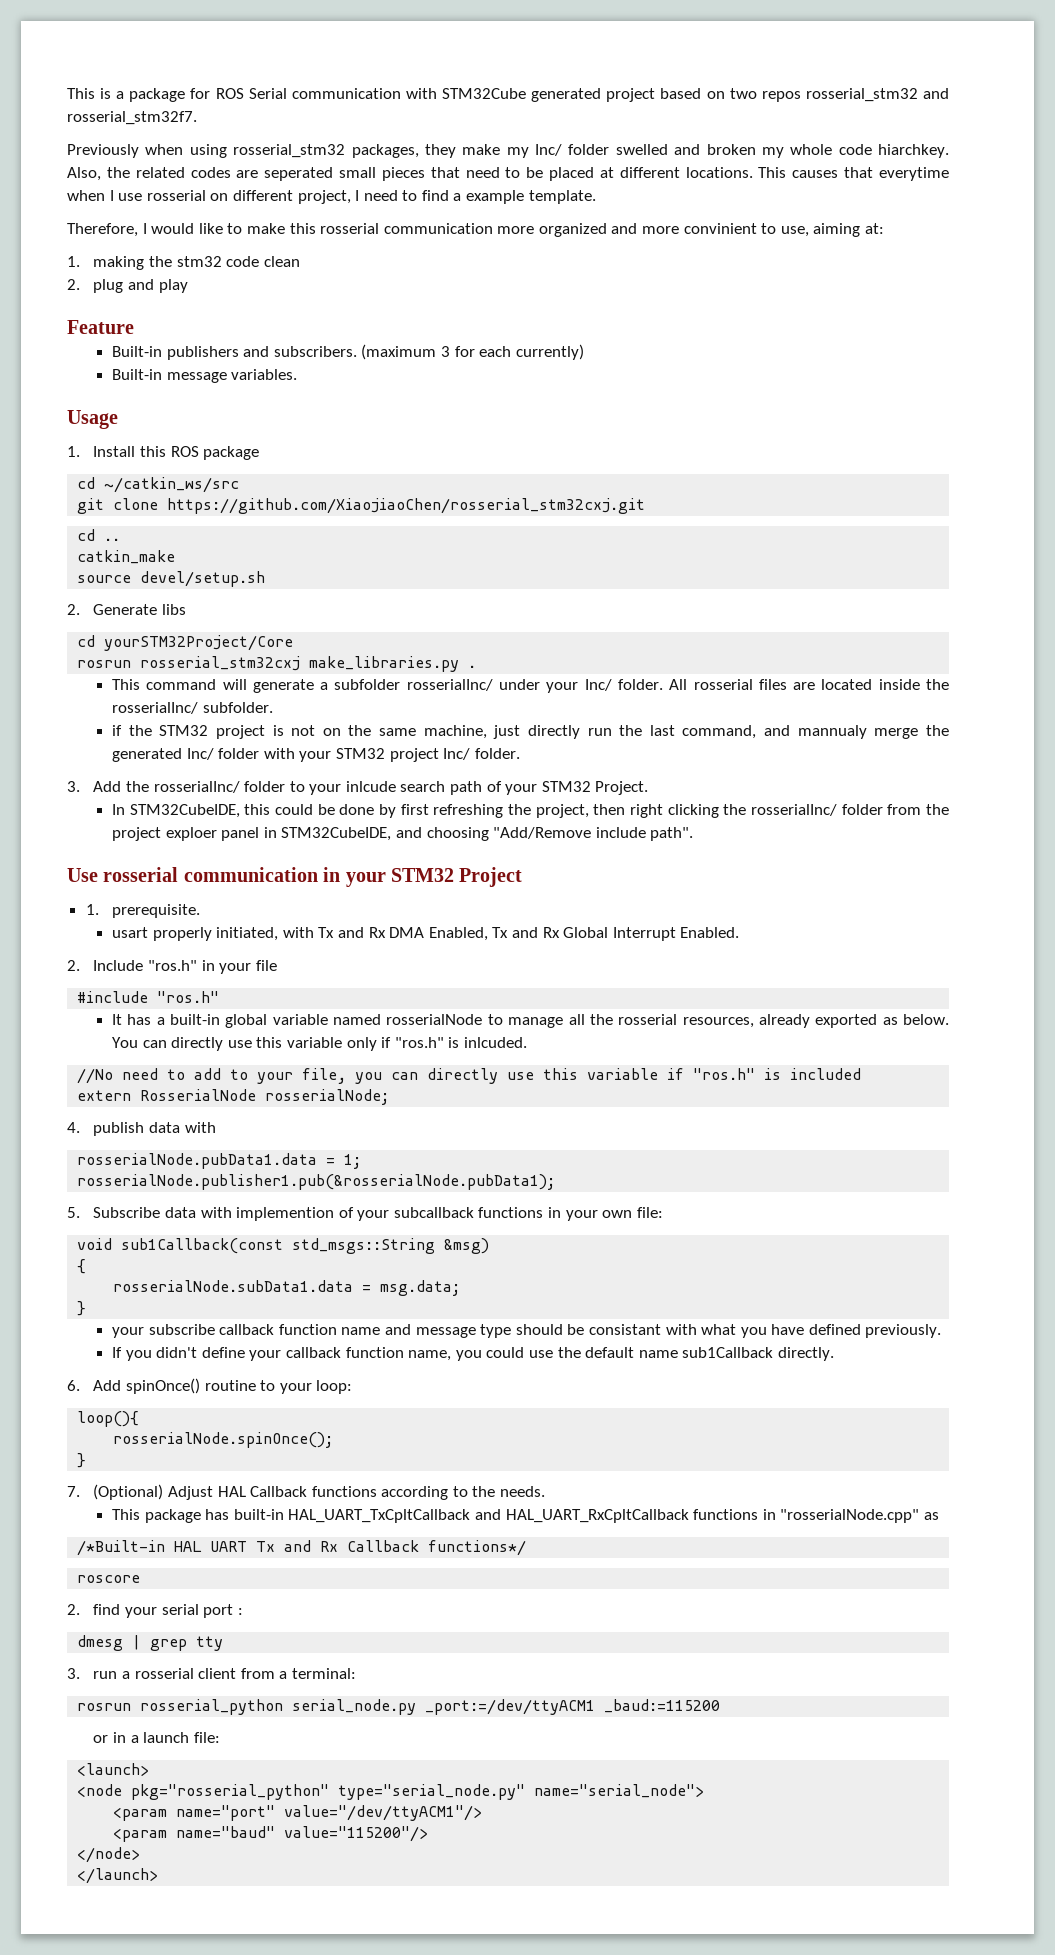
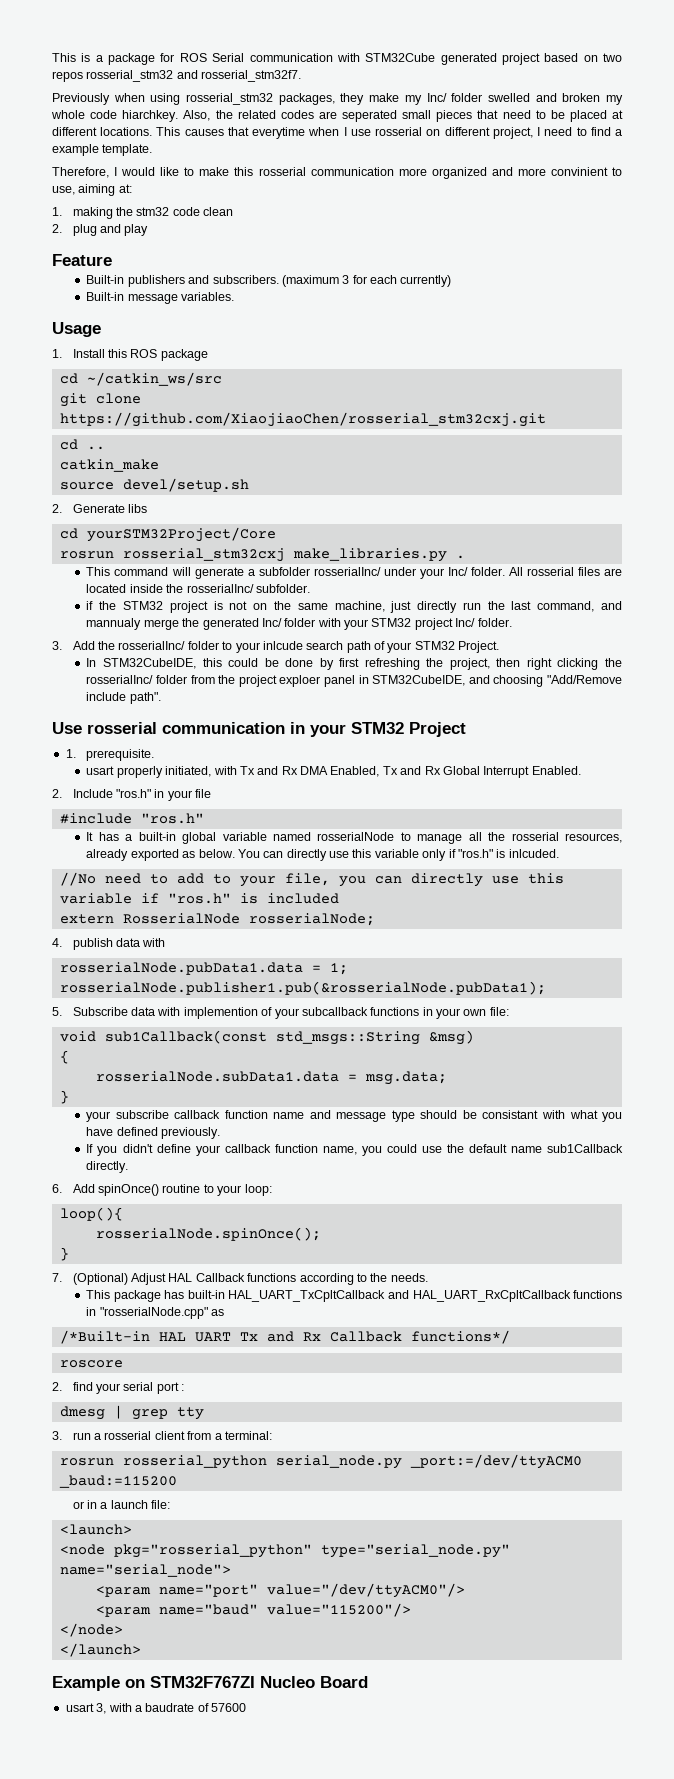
- rosrun rosserial_python serial_node.py _port:=/dev/ttyACM1 _baud:=115200
+ rosrun rosserial_python serial_node.py _port:=/dev/ttyACM0 _baud:=115200
- <param name="port" value="/dev/ttyACM1"/>
+ <param name="port" value="/dev/ttyACM0"/>
+ Example on STM32F767ZI Nucleo Board
+ usart 3, with a baudrate of 57600

